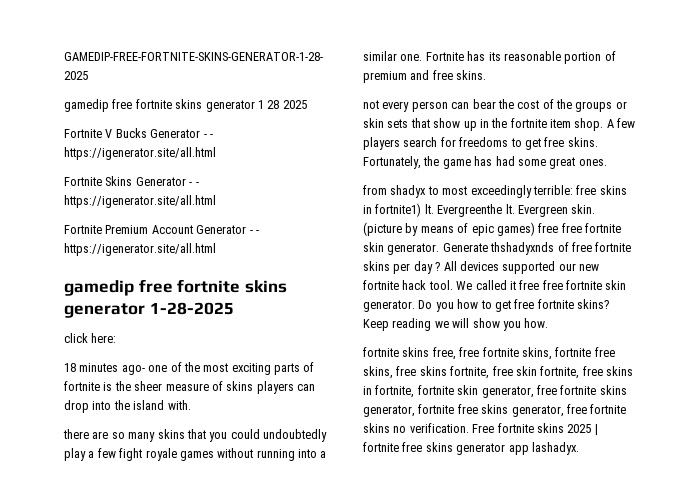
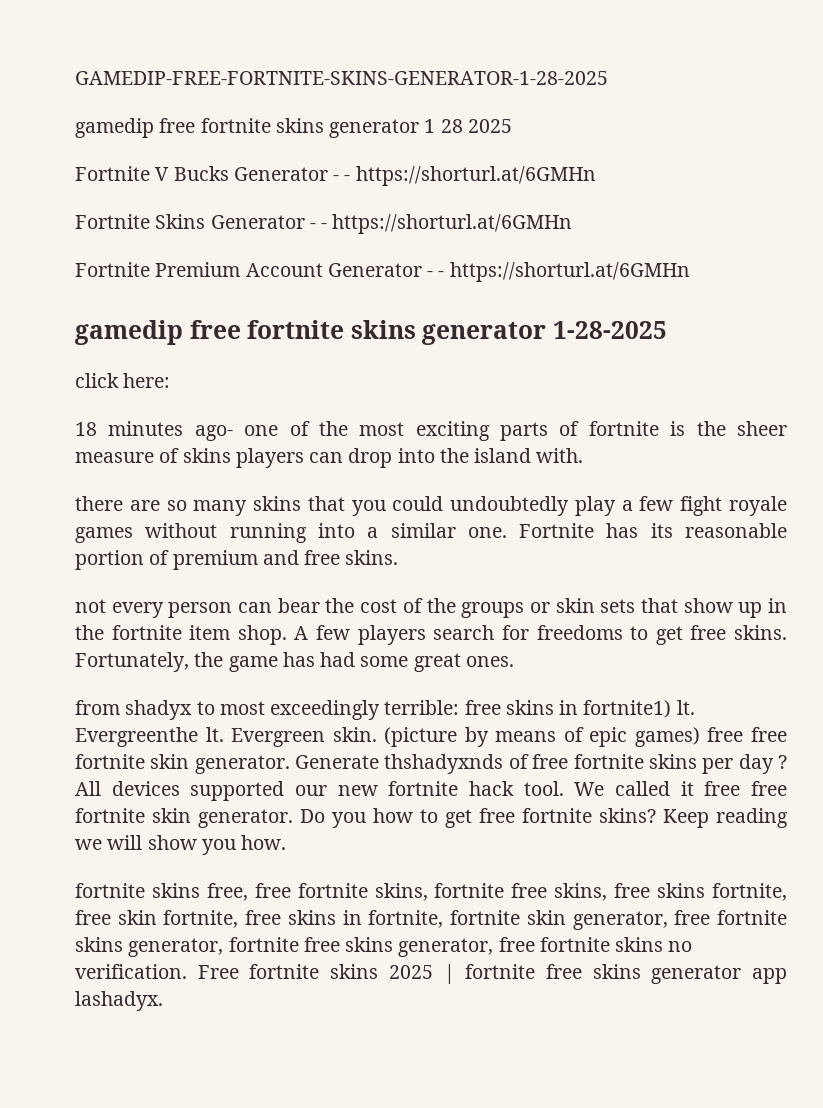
- Fortnite V Bucks Generator - - https://igenerator.site/all.html
+ Fortnite V Bucks Generator - - https://shorturl.at/6GMHn
- Fortnite Skins Generator - - https://igenerator.site/all.html
+ Fortnite Skins Generator - - https://shorturl.at/6GMHn
- Fortnite Premium Account Generator - - https://igenerator.site/all.html
+ Fortnite Premium Account Generator - - https://shorturl.at/6GMHn

